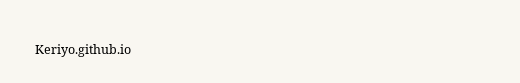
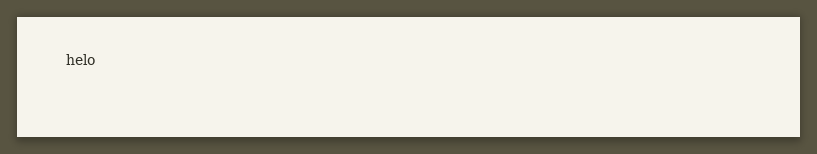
- Keriyo.github.io
+ helo

